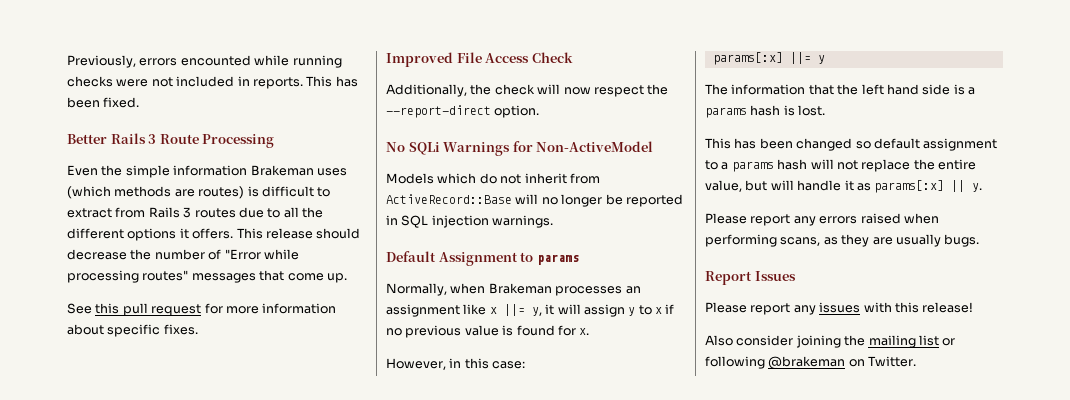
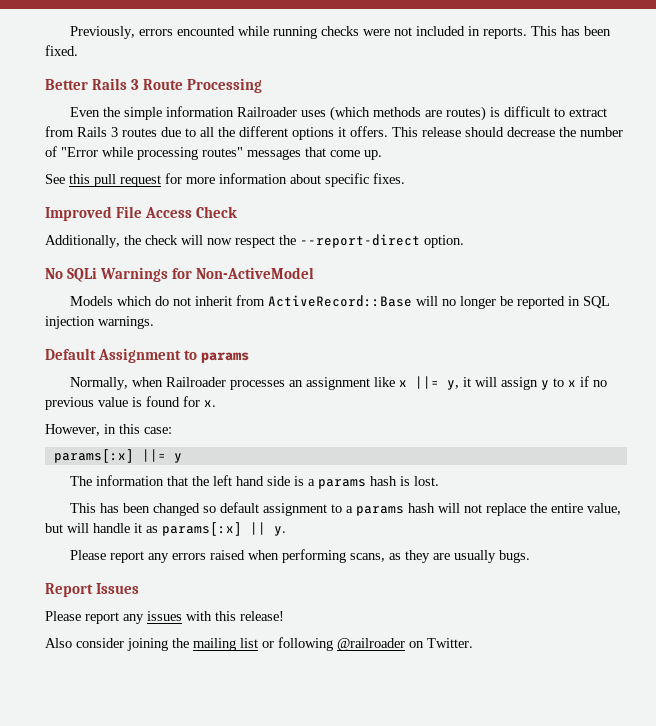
- Even the simple information Brakeman uses (which methods are routes) is difficult to extract from Rails 3 routes due to all the different options it offers.
+ Even the simple information Railroader uses (which methods are routes) is difficult to extract from Rails 3 routes due to all the different options it offers.
- Normally, when Brakeman processes an assignment like x ||= y, it will assign y to x if no previous value is found for x.
+ Normally, when Railroader processes an assignment like x ||= y, it will assign y to x if no previous value is found for x.
- Also consider joining the mailing list or following @brakeman on Twitter.
+ Also consider joining the mailing list or following @railroader on Twitter.

